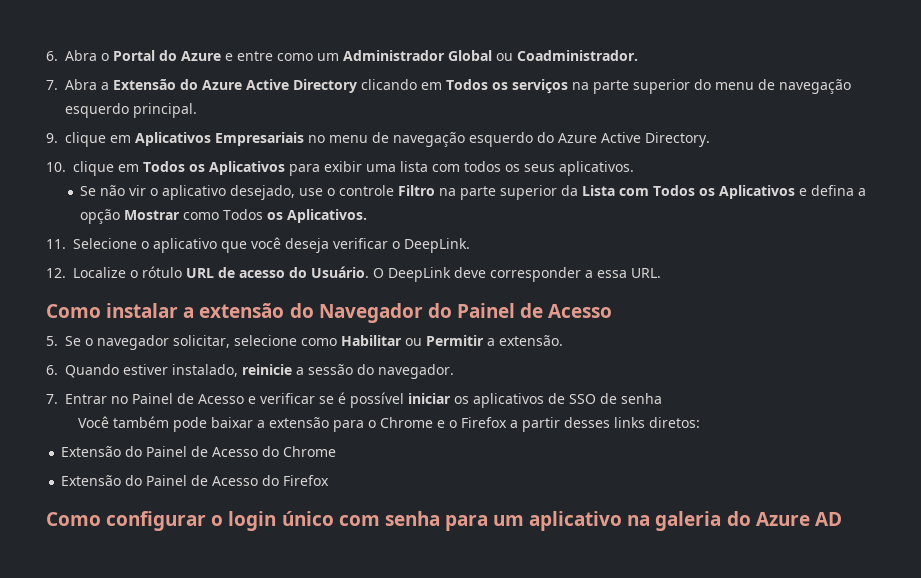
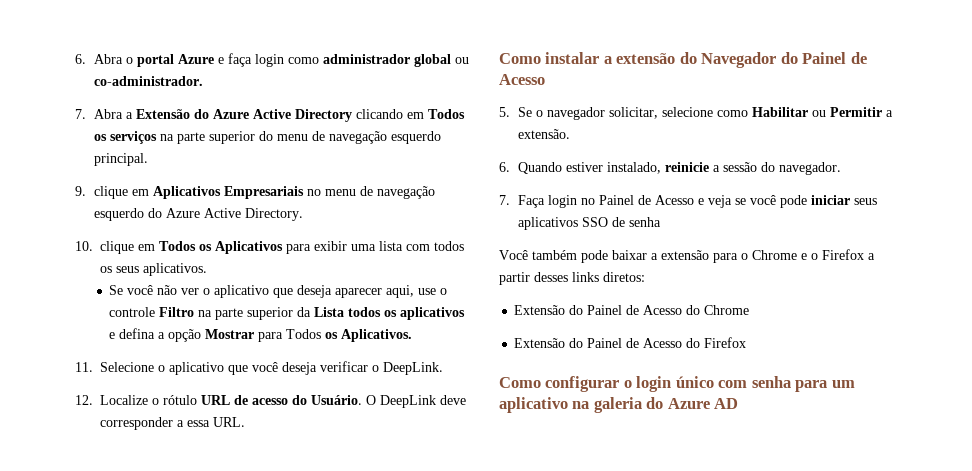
- 6. Abra o Portal do Azure e entre como um Administrador Global ou Coadministrador.
+ 6. Abra o portal Azure e faça login como administrador global ou co-administrador.
- Se não vir o aplicativo desejado, use o controle Filtro na parte superior da Lista com Todos os Aplicativos e defina a opção Mostrar como Todos os Aplicativos.
+ Se você não ver o aplicativo que deseja aparecer aqui, use o controle Filtro na parte superior da Lista todos os aplicativos e defina a opção Mostrar para Todos os Aplicativos.
- 7. Entrar no Painel de Acesso e verificar se é possível iniciar os aplicativos de SSO de senha
+ 7. Faça login no Painel de Acesso e veja se você pode iniciar seus aplicativos SSO de senha

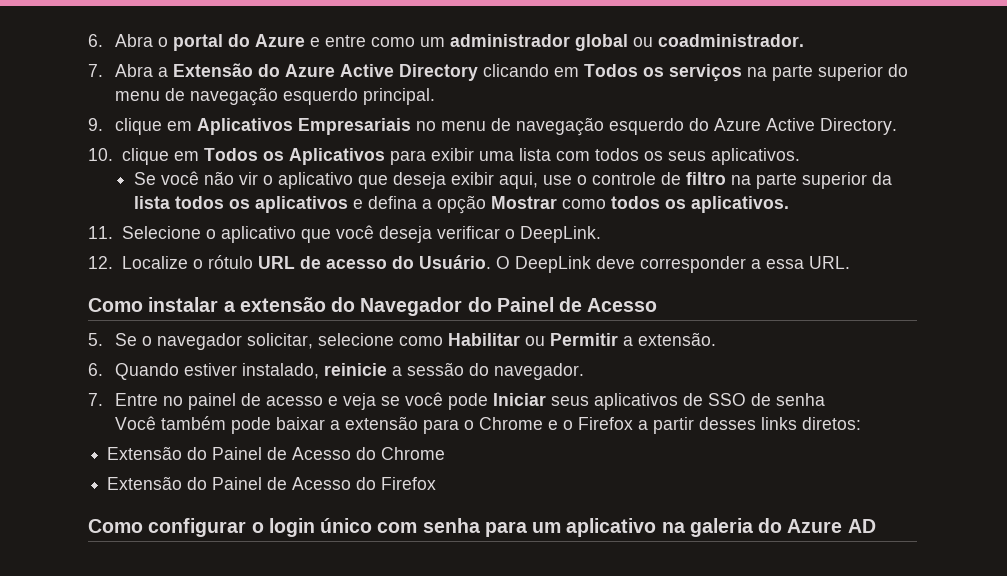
- 6. Abra o portal Azure e faça login como administrador global ou co-administrador.
+ 6. Abra o portal do Azure e entre como um administrador global ou coadministrador.
- Se você não ver o aplicativo que deseja aparecer aqui, use o controle Filtro na parte superior da Lista todos os aplicativos e defina a opção Mostrar para Todos os Aplicativos.
+ Se você não vir o aplicativo que deseja exibir aqui, use o controle de filtro na parte superior da lista todos os aplicativos e defina a opção Mostrar como todos os aplicativos.
- 7. Faça login no Painel de Acesso e veja se você pode iniciar seus aplicativos SSO de senha
+ 7. Entre no painel de acesso e veja se você pode Iniciar seus aplicativos de SSO de senha

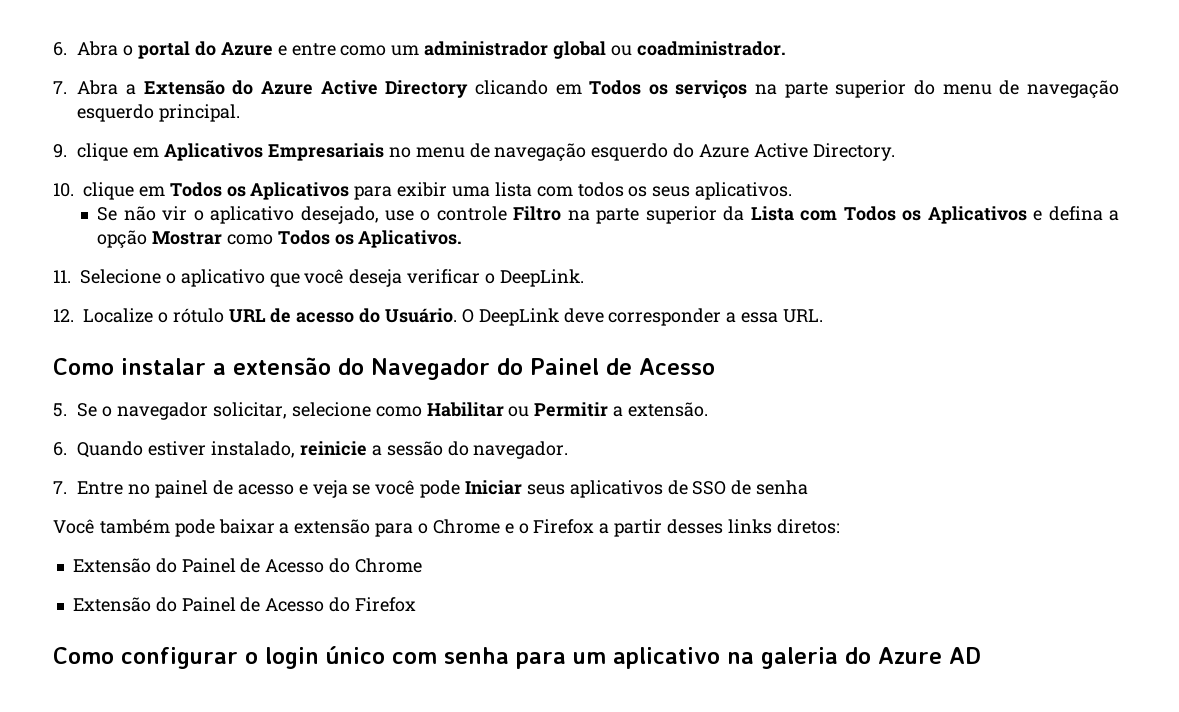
- Se você não vir o aplicativo que deseja exibir aqui, use o controle de filtro na parte superior da lista todos os aplicativos e defina a opção Mostrar como todos os aplicativos.
+ Se não vir o aplicativo desejado, use o controle Filtro na parte superior da Lista com Todos os Aplicativos e defina a opção Mostrar como Todos os Aplicativos.

